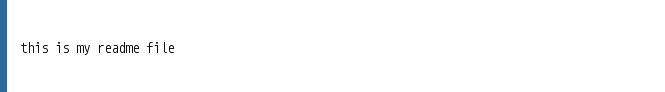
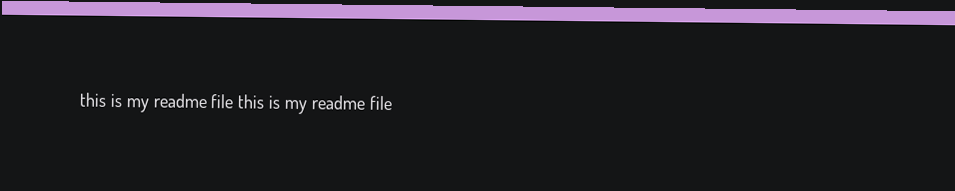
- this is my readme file
+ this is my readme file this is my readme file

